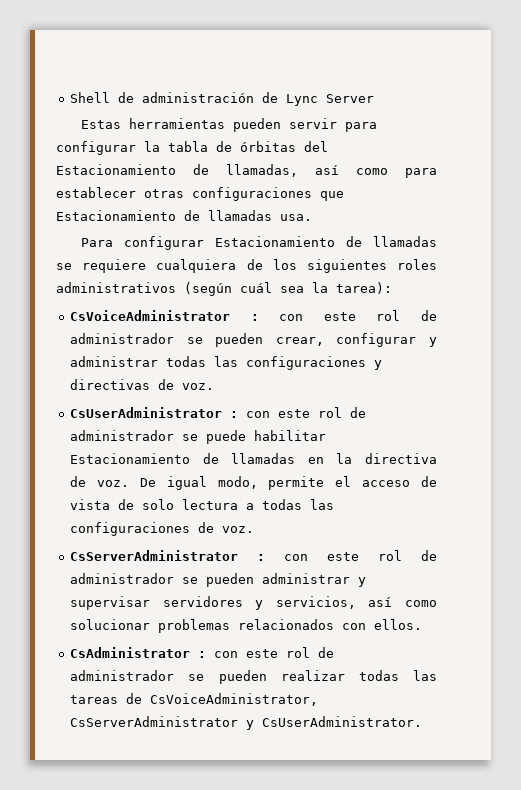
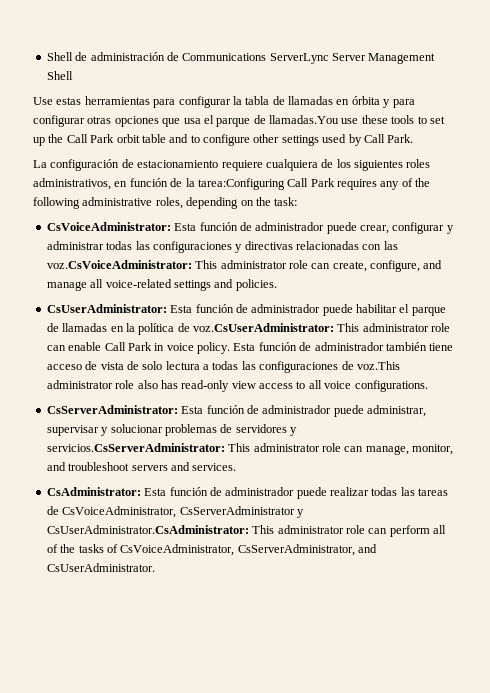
- Shell de administración de Lync Server
- Estas herramientas pueden servir para configurar la tabla de órbitas del Estacionamiento de llamadas, así como para establecer otras configuraciones que Estacionamiento de llamadas usa.
- Para configurar Estacionamiento de llamadas se requiere cualquiera de los siguientes roles administrativos (según cuál sea la tarea):
- CsVoiceAdministrator : con este rol de administrador se pueden crear, configurar y administrar todas las configuraciones y directivas de voz.
- CsUserAdministrator : con este rol de administrador se puede habilitar Estacionamiento de llamadas en la directiva de voz. De igual modo, permite el acceso de vista de solo lectura a todas las configuraciones de voz.
- CsServerAdministrator : con este rol de administrador se pueden administrar y supervisar servidores y servicios, así como solucionar problemas relacionados con ellos.
- CsAdministrator : con este rol de administrador se pueden realizar todas las tareas de CsVoiceAdministrator, CsServerAdministrator y CsUserAdministrator.
+ Shell de administración de Communications ServerLync Server Management Shell
+ Use estas herramientas para configurar la tabla de llamadas en órbita y para configurar otras opciones que usa el parque de llamadas.You use these tools to set up the Call Park orbit table and to configure other settings used by Call Park.
+ La configuración de estacionamiento requiere cualquiera de los siguientes roles administrativos, en función de la tarea:Configuring Call Park requires any of the following administrative roles, depending on the task:
+ CsVoiceAdministrator: Esta función de administrador puede crear, configurar y administrar todas las configuraciones y directivas relacionadas con las voz.CsVoiceAdministrator: This administrator role can create, configure, and manage all voice-related settings and policies.
+ CsUserAdministrator: Esta función de administrador puede habilitar el parque de llamadas en la política de voz.CsUserAdministrator: This administrator role can enable Call Park in voice policy. Esta función de administrador también tiene acceso de vista de solo lectura a todas las configuraciones de voz.This administrator role also has read-only view access to all voice configurations.
+ CsServerAdministrator: Esta función de administrador puede administrar, supervisar y solucionar problemas de servidores y servicios.CsServerAdministrator: This administrator role can manage, monitor, and troubleshoot servers and services.
+ CsAdministrator: Esta función de administrador puede realizar todas las tareas de CsVoiceAdministrator, CsServerAdministrator y CsUserAdministrator.CsAdministrator: This administrator role can perform all of the tasks of CsVoiceAdministrator, CsServerAdministrator, and CsUserAdministrator.

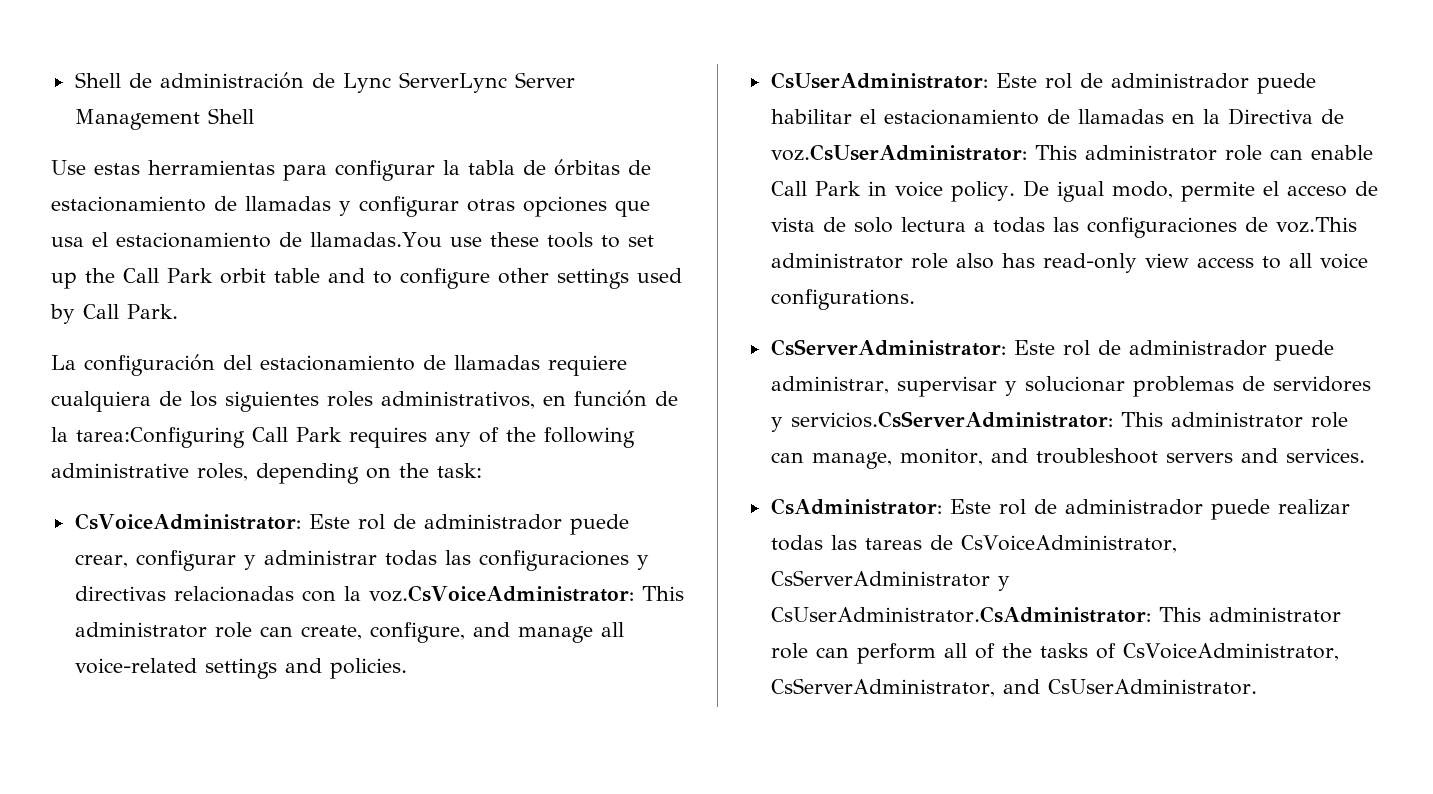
- Shell de administración de Communications ServerLync Server Management Shell
+ Shell de administración de Lync ServerLync Server Management Shell
- Use estas herramientas para configurar la tabla de llamadas en órbita y para configurar otras opciones que usa el parque de llamadas.You use these tools to set up the Call Park orbit table and to configure other settings used by Call Park.
+ Use estas herramientas para configurar la tabla de órbitas de estacionamiento de llamadas y configurar otras opciones que usa el estacionamiento de llamadas.You use these tools to set up the Call Park orbit table and to configure other settings used by Call Park.
- La configuración de estacionamiento requiere cualquiera de los siguientes roles administrativos, en función de la tarea:Configuring Call Park requires any of the following administrative roles, depending on the task:
+ La configuración del estacionamiento de llamadas requiere cualquiera de los siguientes roles administrativos, en función de la tarea:Configuring Call Park requires any of the following administrative roles, depending on the task:
- CsVoiceAdministrator: Esta función de administrador puede crear, configurar y administrar todas las configuraciones y directivas relacionadas con las voz.CsVoiceAdministrator: This administrator role can create, configure, and manage all voice-related settings and policies.
+ CsVoiceAdministrator: Este rol de administrador puede crear, configurar y administrar todas las configuraciones y directivas relacionadas con la voz.CsVoiceAdministrator: This administrator role can create, configure, and manage all voice-related settings and policies.
- CsUserAdministrator: Esta función de administrador puede habilitar el parque de llamadas en la política de voz.CsUserAdministrator: This administrator role can enable Call Park in voice policy.
+ CsUserAdministrator: Este rol de administrador puede habilitar el estacionamiento de llamadas en la Directiva de voz.CsUserAdministrator: This administrator role can enable Call Park in voice policy.
- Esta función de administrador también tiene acceso de vista de solo lectura a todas las configuraciones de voz.This administrator role also has read-only view access to all voice configurations.
+ De igual modo, permite el acceso de vista de solo lectura a todas las configuraciones de voz.This administrator role also has read-only view access to all voice configurations.
- CsServerAdministrator: Esta función de administrador puede administrar, supervisar y solucionar problemas de servidores y servicios.CsServerAdministrator: This administrator role can manage, monitor, and troubleshoot servers and services.
+ CsServerAdministrator: Este rol de administrador puede administrar, supervisar y solucionar problemas de servidores y servicios.CsServerAdministrator: This administrator role can manage, monitor, and troubleshoot servers and services.
- CsAdministrator: Esta función de administrador puede realizar todas las tareas de CsVoiceAdministrator, CsServerAdministrator y CsUserAdministrator.CsAdministrator: This administrator role can perform all of the tasks of CsVoiceAdministrator, CsServerAdministrator, and CsUserAdministrator.
+ CsAdministrator: Este rol de administrador puede realizar todas las tareas de CsVoiceAdministrator, CsServerAdministrator y CsUserAdministrator.CsAdministrator: This administrator role can perform all of the tasks of CsVoiceAdministrator, CsServerAdministrator, and CsUserAdministrator.

